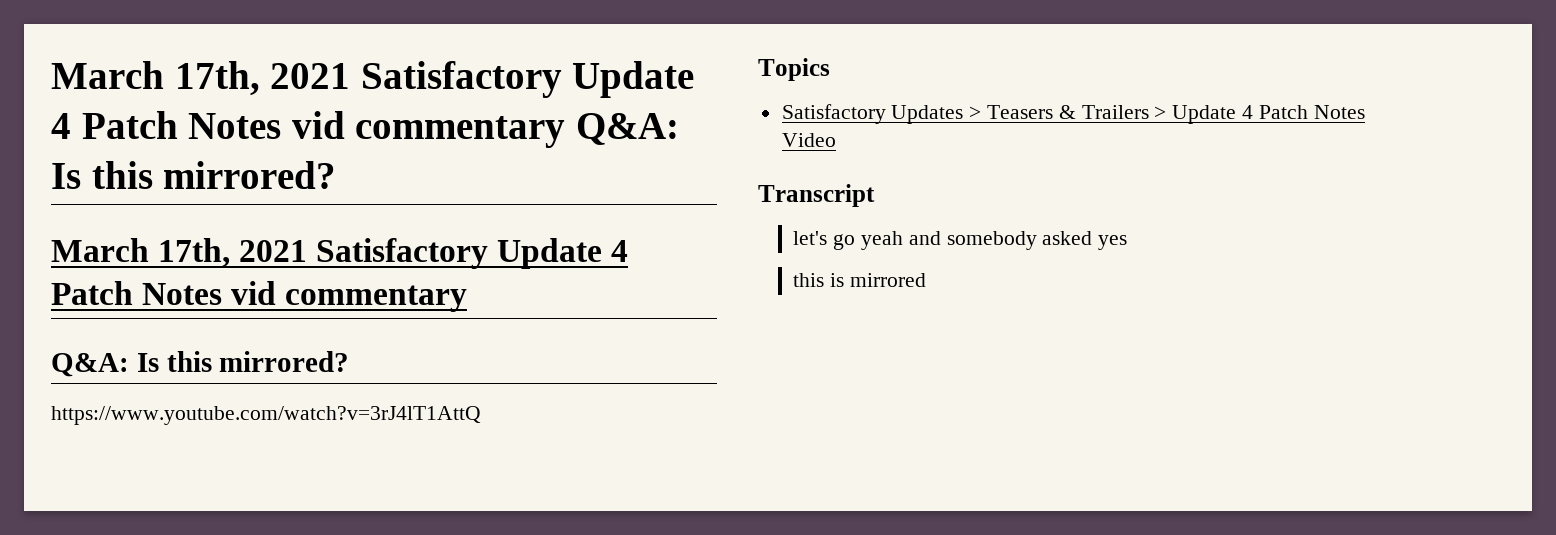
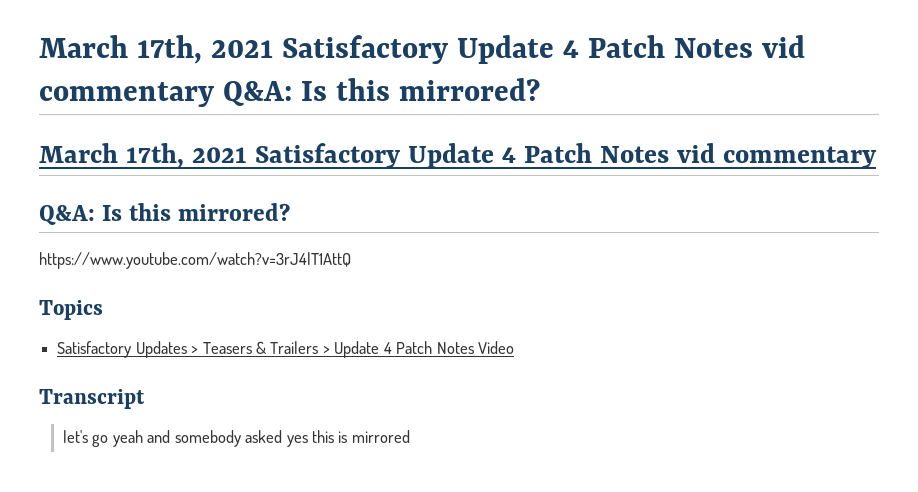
- let's go yeah and somebody asked yes
- this is mirrored
+ let's go yeah and somebody asked yes this is mirrored

